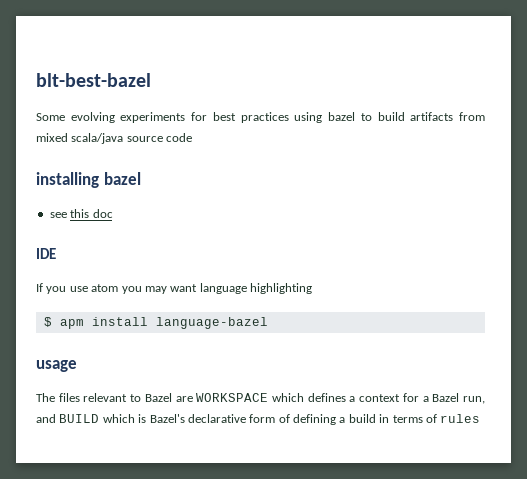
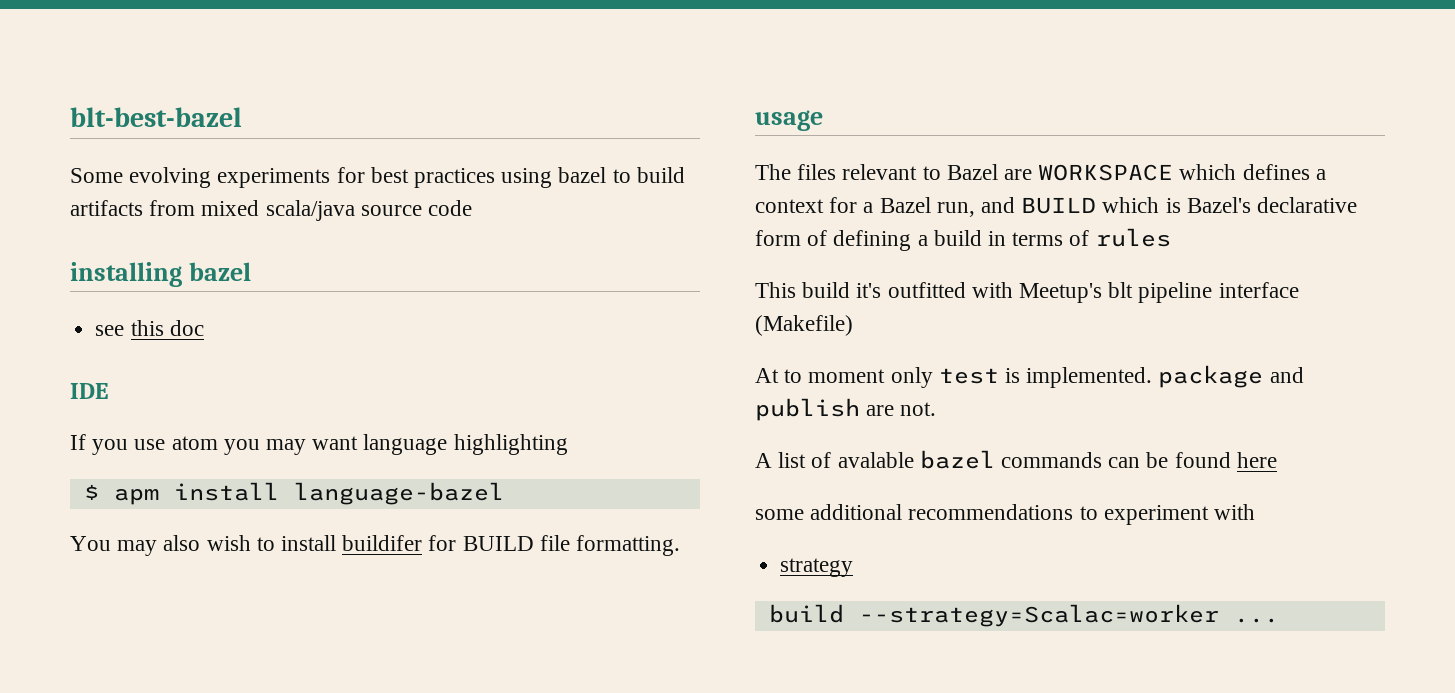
+ You may also wish to install buildifer for BUILD file formatting.
+ This build it's outfitted with Meetup's blt pipeline interface (Makefile)
+ At to moment only test is implemented. package and publish are not.
+ A list of avalable bazel commands can be found here
+ some additional recommendations to experiment with
+ strategy
+ build --strategy=Scalac=worker ...

